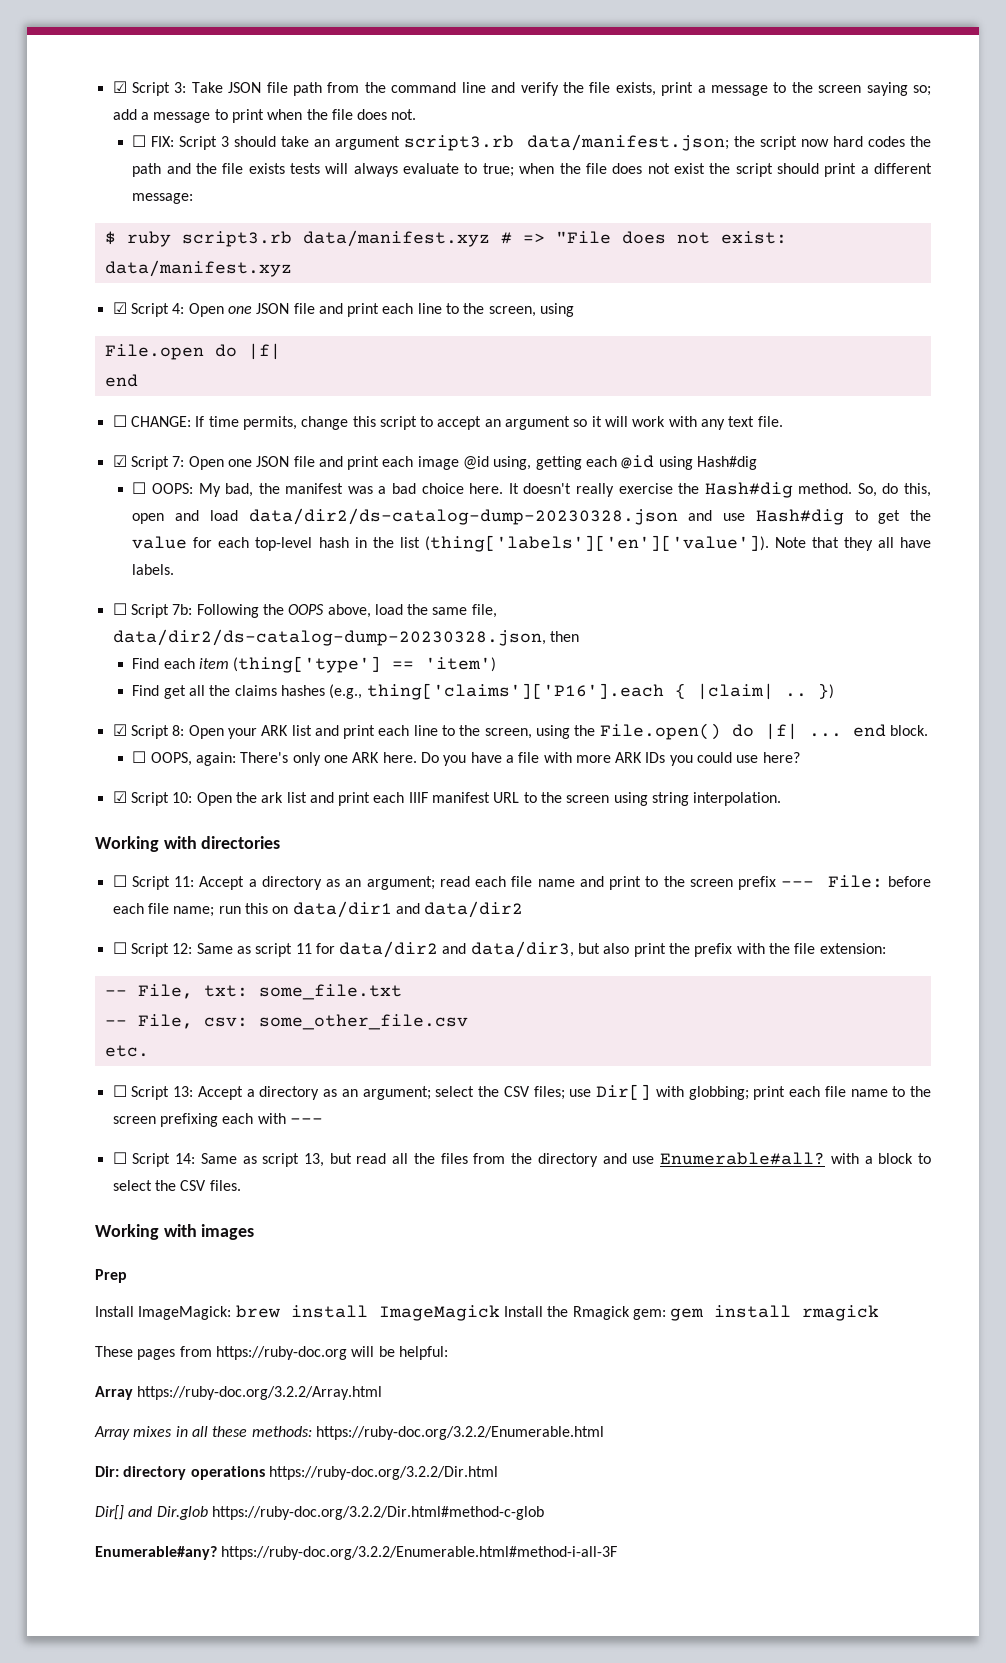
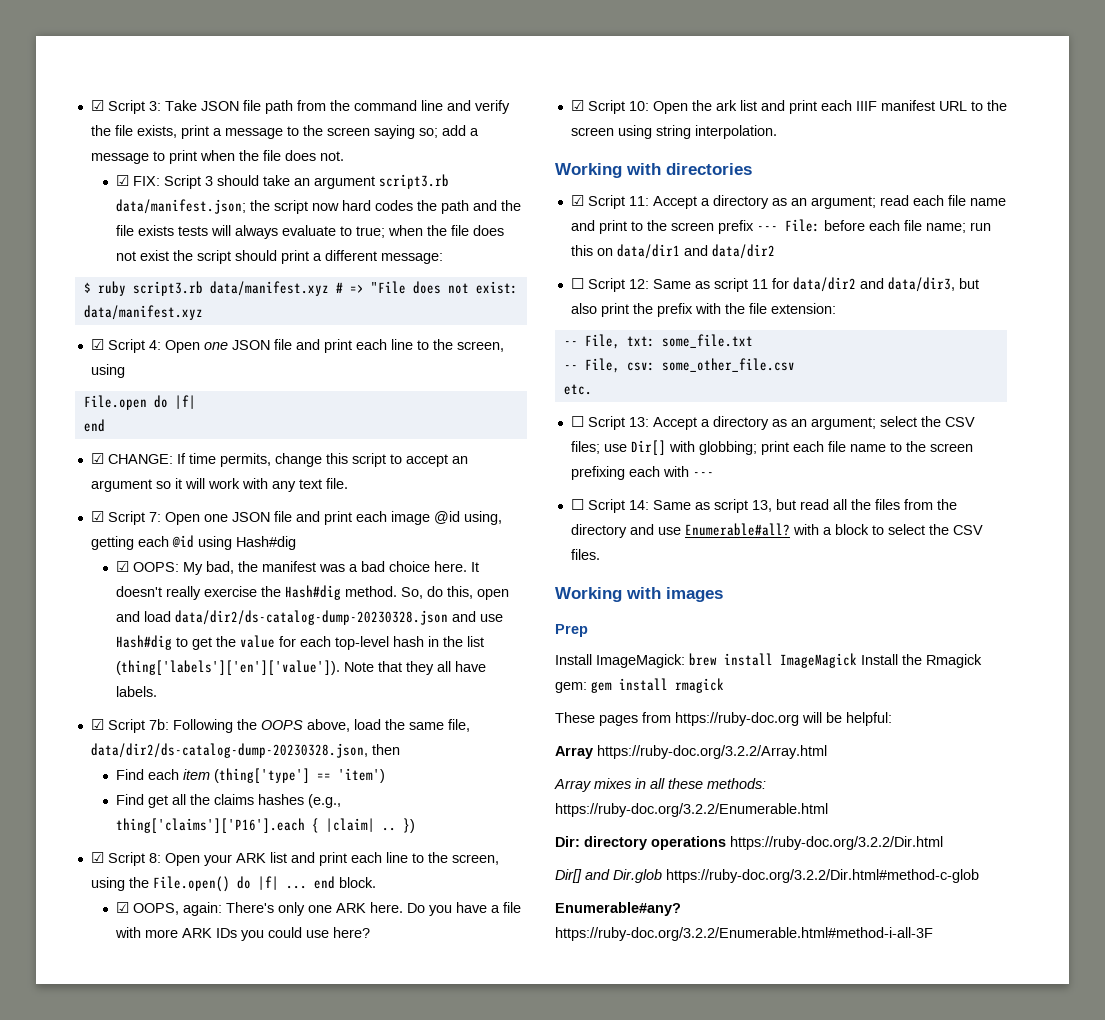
- ☐ FIX: Script 3 should take an argument script3.rb data/manifest.json; the script now hard codes the path and the file exists tests will always evaluate to true; when the file does not exist the script should print a different message:
+ ☑ FIX: Script 3 should take an argument script3.rb data/manifest.json; the script now hard codes the path and the file exists tests will always evaluate to true; when the file does not exist the script should print a different message:
- ☐ CHANGE: If time permits, change this script to accept an argument so it will work with any text file.
+ ☑ CHANGE: If time permits, change this script to accept an argument so it will work with any text file.
- ☐ OOPS: My bad, the manifest was a bad choice here.
+ ☑ OOPS: My bad, the manifest was a bad choice here.
- ☐ Script 7b: Following the OOPS above, load the same file, data/dir2/ds-catalog-dump-20230328.json, then
+ ☑ Script 7b: Following the OOPS above, load the same file, data/dir2/ds-catalog-dump-20230328.json, then
- ☐ OOPS, again: There's only one ARK here.
+ ☑ OOPS, again: There's only one ARK here.
- ☐ Script 11: Accept a directory as an argument; read each file name and print to the screen prefix --- File: before each file name; run this on data/dir1 and data/dir2
+ ☑ Script 11: Accept a directory as an argument; read each file name and print to the screen prefix --- File: before each file name; run this on data/dir1 and data/dir2

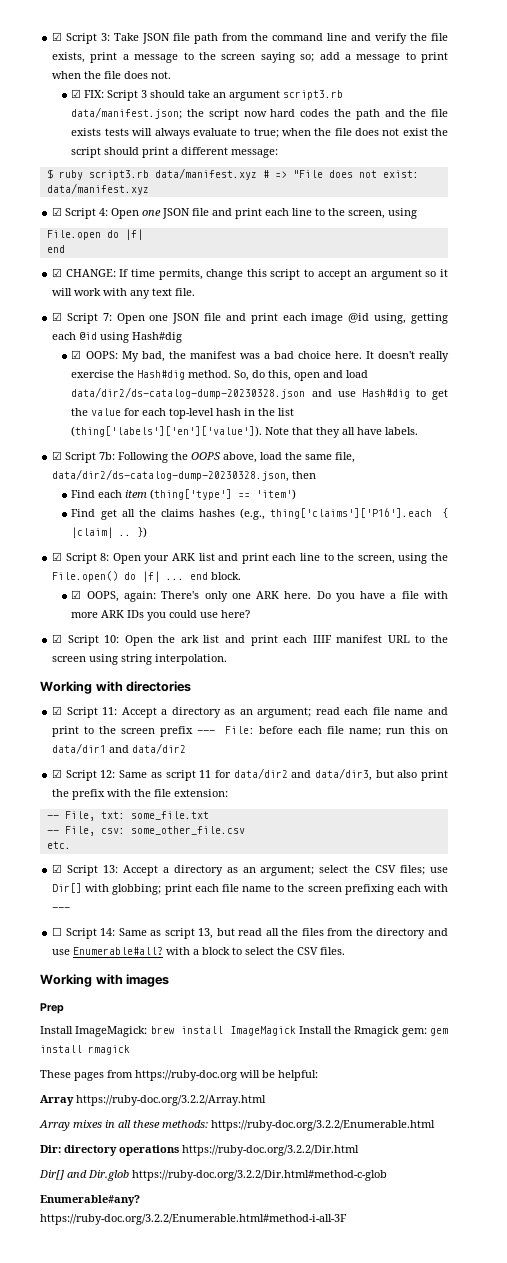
- ☐ Script 12: Same as script 11 for data/dir2 and data/dir3, but also print the prefix with the file extension:
+ ☑ Script 12: Same as script 11 for data/dir2 and data/dir3, but also print the prefix with the file extension:
- ☐ Script 13: Accept a directory as an argument; select the CSV files; use Dir[] with globbing; print each file name to the screen prefixing each with ---
+ ☑ Script 13: Accept a directory as an argument; select the CSV files; use Dir[] with globbing; print each file name to the screen prefixing each with ---

